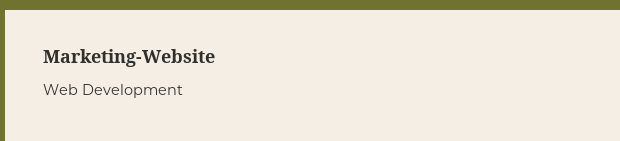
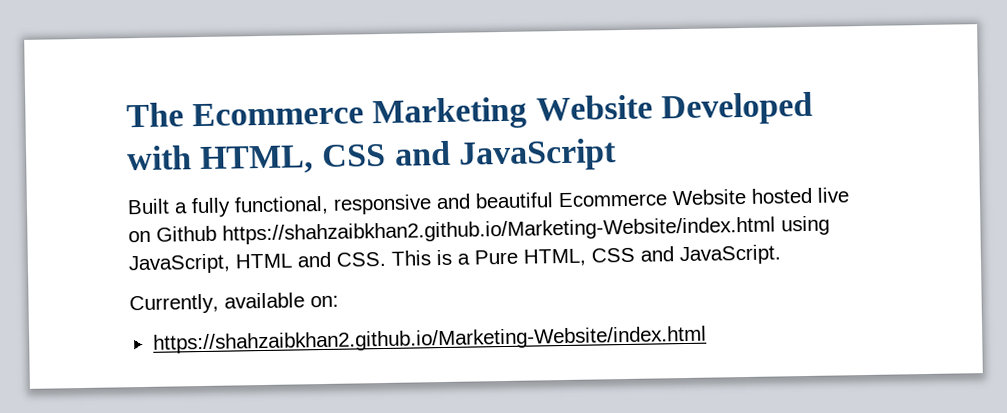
- Marketing-Website
- Web Development
+ The Ecommerce Marketing Website Developed with HTML, CSS and JavaScript
+ Built a fully functional, responsive and beautiful Ecommerce Website hosted live on Github https://shahzaibkhan2.github.io/Marketing-Website/index.html using JavaScript, HTML and CSS. This is a Pure HTML, CSS and JavaScript.
+ Currently, available on:
+ https://shahzaibkhan2.github.io/Marketing-Website/index.html

